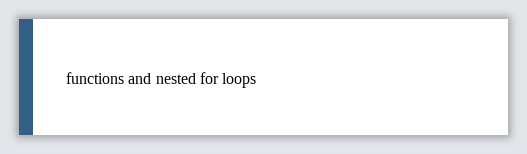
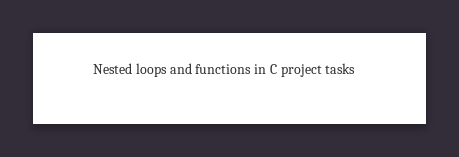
- functions and nested for loops
+ Nested loops and functions in C project tasks

